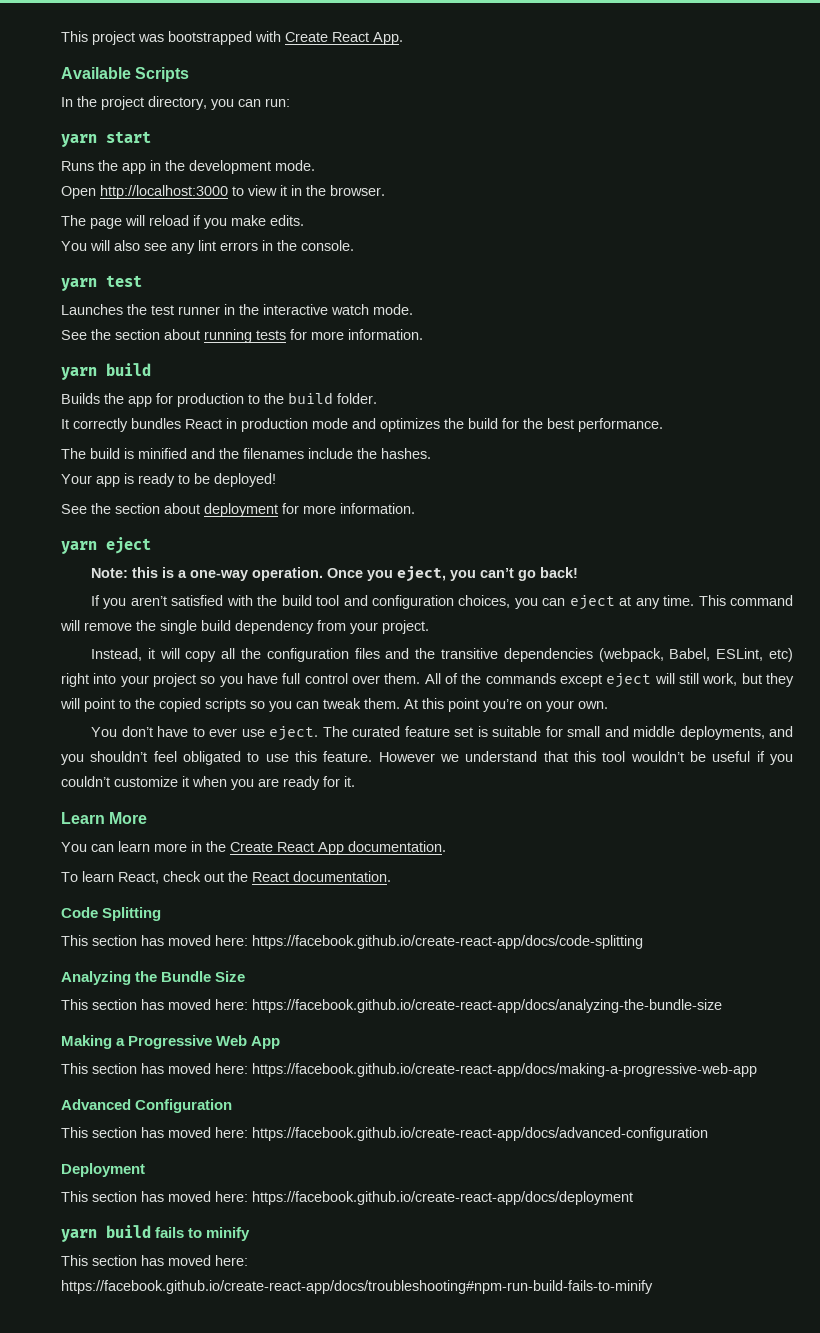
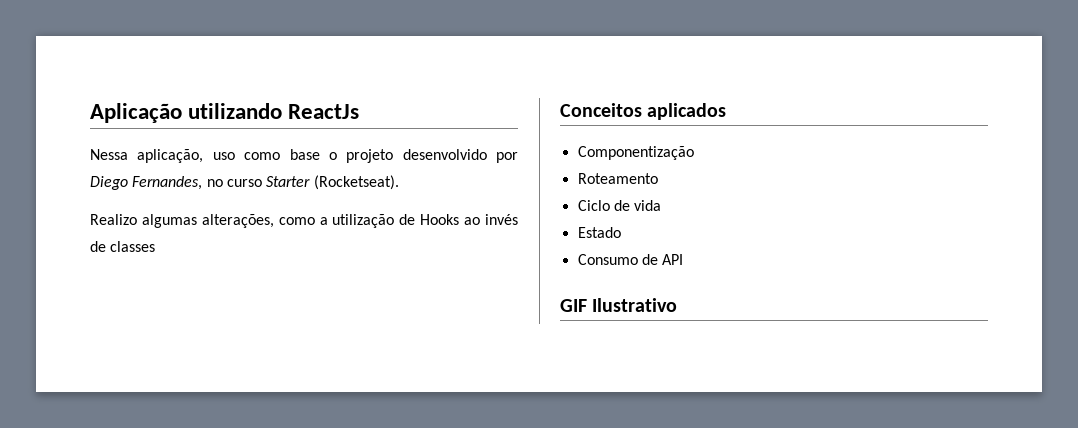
- This project was bootstrapped with Create React App.
- Available Scripts
- In the project directory, you can run:
- yarn start
- Runs the app in the development mode.
- Open http://localhost:3000 to view it in the browser.
- The page will reload if you make edits.
- You will also see any lint errors in the console.
- yarn test
- Launches the test runner in the interactive watch mode.
- See the section about running tests for more information.
- yarn build
- Builds the app for production to the build folder.
- It correctly bundles React in production mode and optimizes the build for the best performance.
- The build is minified and the filenames include the hashes.
- Your app is ready to be deployed!
- See the section about deployment for more information.
- yarn eject
- Note: this is a one-way operation. Once you eject, you can’t go back!
- If you aren’t satisfied with the build tool and configuration choices, you can eject at any time. This command will remove the single build dependency from your project.
- Instead, it will copy all the configuration files and the transitive dependencies (webpack, Babel, ESLint, etc) right into your project so you have full control over them. All of the commands except eject will still work, but they will point to the copied scripts so you can tweak them. At this point you’re on your own.
- You don’t have to ever use eject. The curated feature set is suitable for small and middle deployments, and you shouldn’t feel obligated to use this feature. However we understand that this tool wouldn’t be useful if you couldn’t customize it when you are ready for it.
- Learn More
- You can learn more in the Create React App documentation.
- To learn React, check out the React documentation.
- Code Splitting
- This section has moved here: https://facebook.github.io/create-react-app/docs/code-splitting
- Analyzing the Bundle Size
- This section has moved here: https://facebook.github.io/create-react-app/docs/analyzing-the-bundle-size
- Making a Progressive Web App
- This section has moved here: https://facebook.github.io/create-react-app/docs/making-a-progressive-web-app
- Advanced Configuration
- This section has moved here: https://facebook.github.io/create-react-app/docs/advanced-configuration
- Deployment
- This section has moved here: https://facebook.github.io/create-react-app/docs/deployment
- yarn build fails to minify
- This section has moved here: https://facebook.github.io/create-react-app/docs/troubleshooting#npm-run-build-fails-to-minify
+ Aplicação utilizando ReactJs
+ Nessa aplicação, uso como base o projeto desenvolvido por Diego Fernandes, no curso Starter (Rocketseat).
+ Realizo algumas alterações, como a utilização de Hooks ao invés de classes
+ Conceitos aplicados
+ Componentização
+ Roteamento
+ Ciclo de vida
+ Estado
+ Consumo de API
+ GIF Ilustrativo

